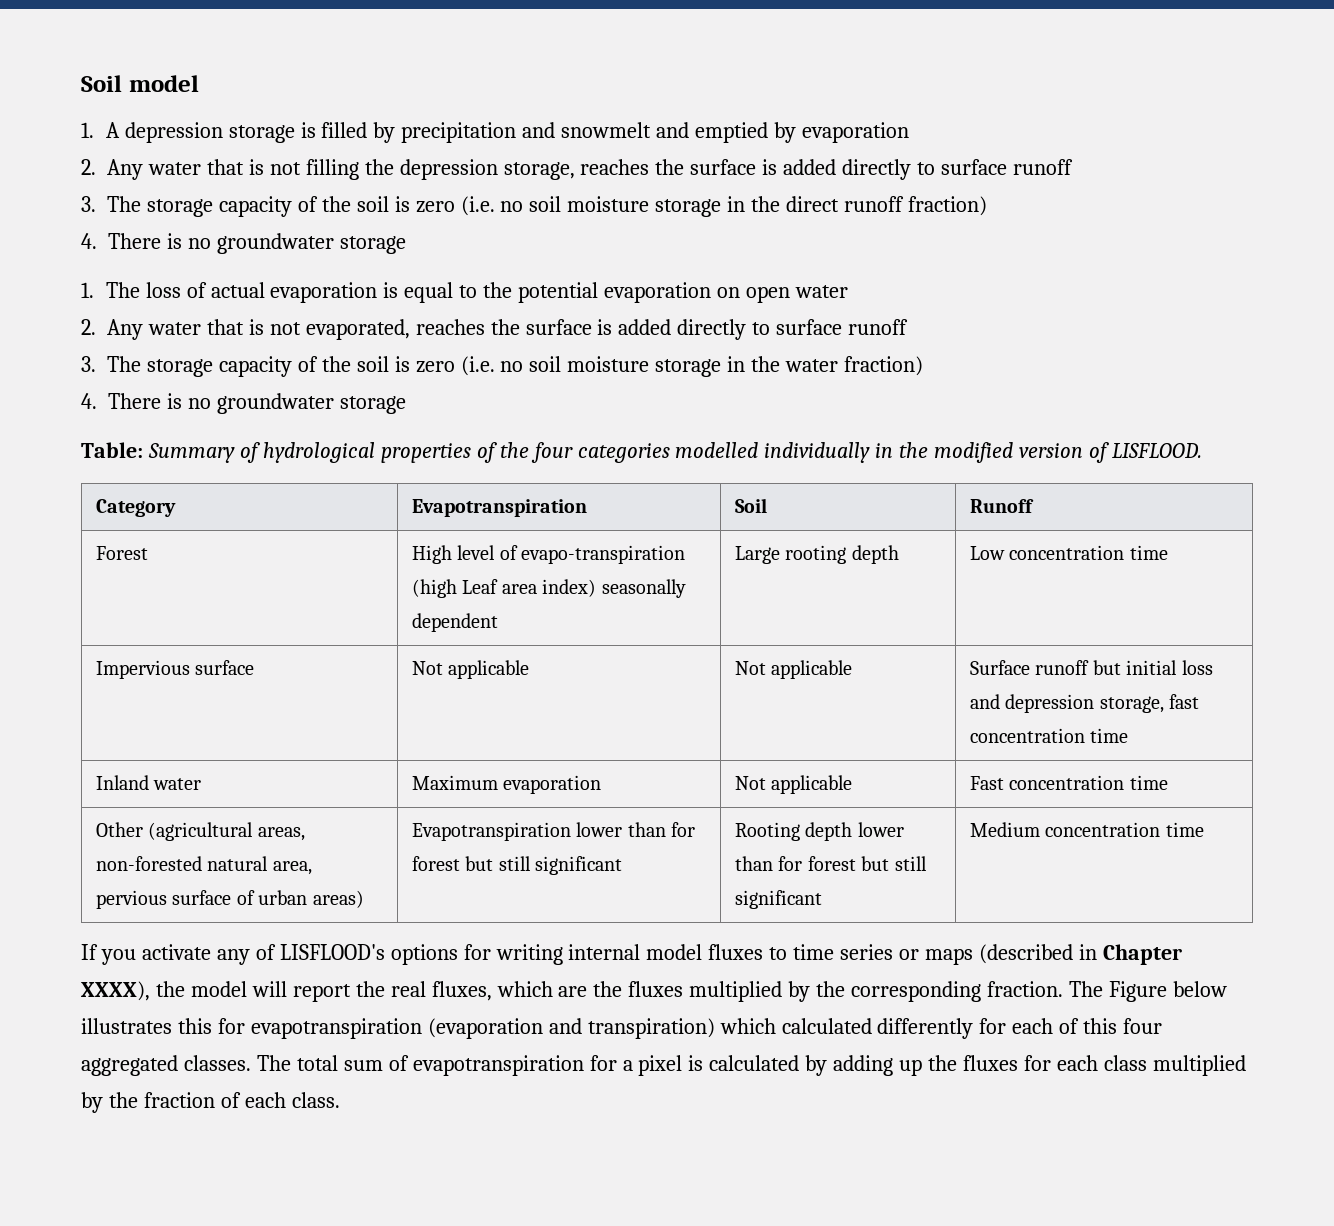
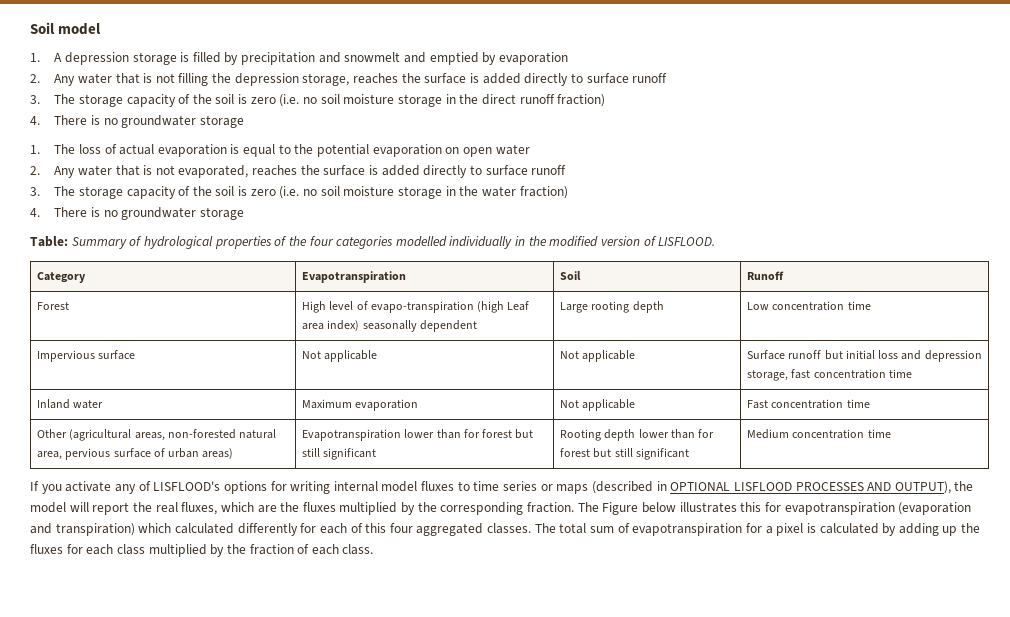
- If you activate any of LISFLOOD's options for writing internal model fluxes to time series or maps (described in Chapter XXXX), the model will report the real fluxes, which are the fluxes multiplied by the corresponding fraction.
+ If you activate any of LISFLOOD's options for writing internal model fluxes to time series or maps (described in OPTIONAL LISFLOOD PROCESSES AND OUTPUT), the model will report the real fluxes, which are the fluxes multiplied by the corresponding fraction.

